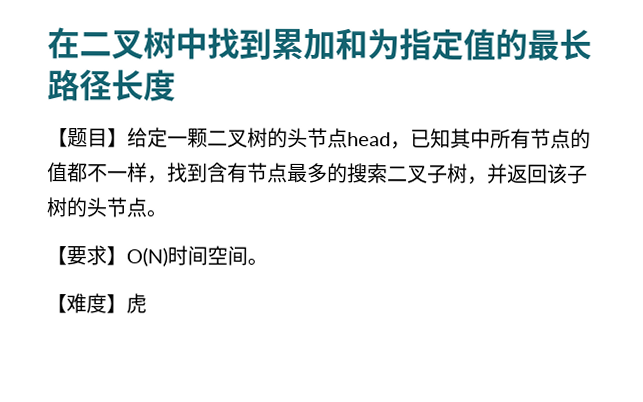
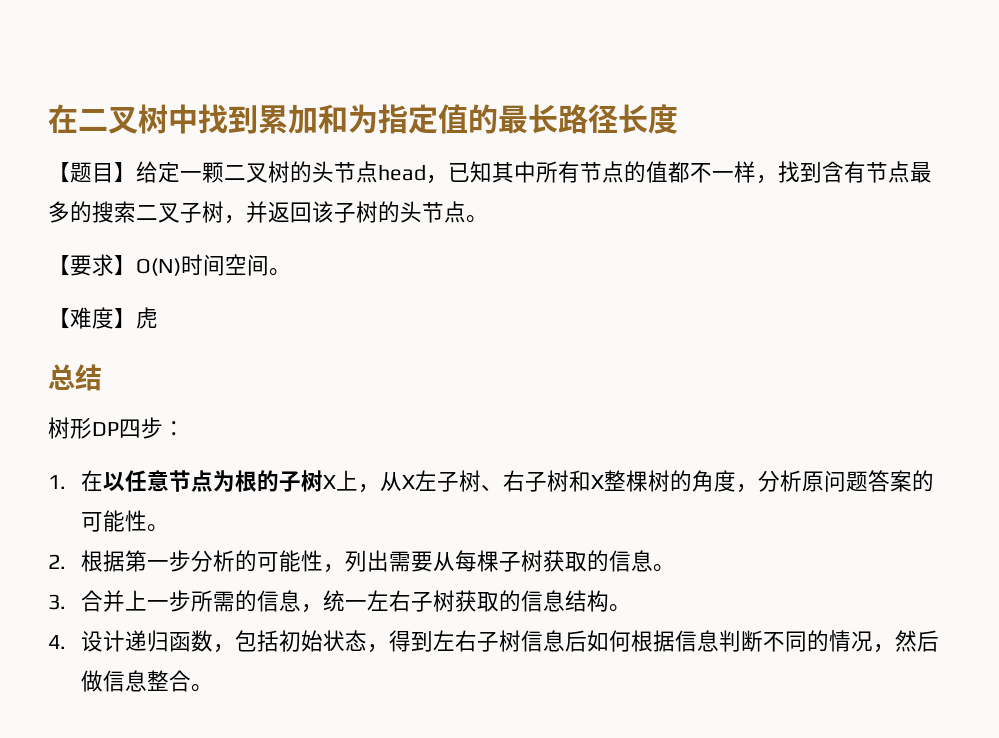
+ 总结
+ 树形DP四步：
+ 1.在以任意节点为根的子树X上，从X左子树、右子树和X整棵树的角度，分析原问题答案的可能性。
+ 2.根据第一步分析的可能性，列出需要从每棵子树获取的信息。
+ 3.合并上一步所需的信息，统一左右子树获取的信息结构。
+ 4.设计递归函数，包括初始状态，得到左右子树信息后如何根据信息判断不同的情况，然后做信息整合。

